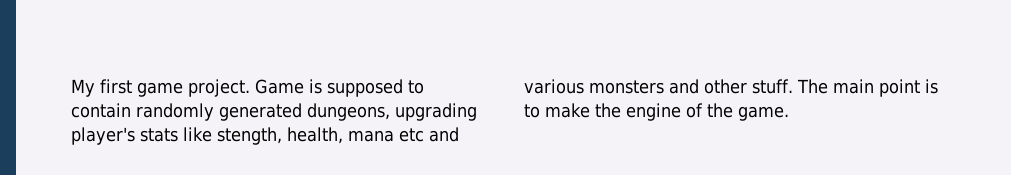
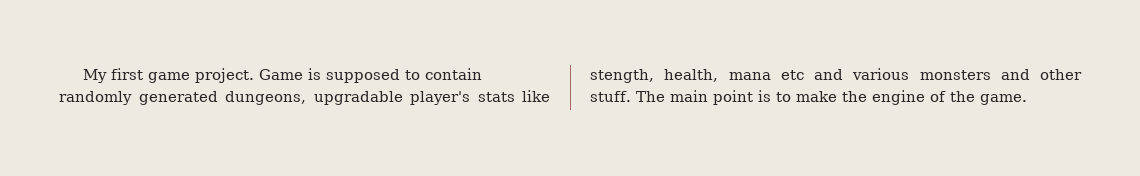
- Game is supposed to contain randomly generated dungeons, upgrading player's stats like stength, health, mana etc and various monsters and other stuff.
+ Game is supposed to contain randomly generated dungeons, upgradable player's stats like stength, health, mana etc and various monsters and other stuff.

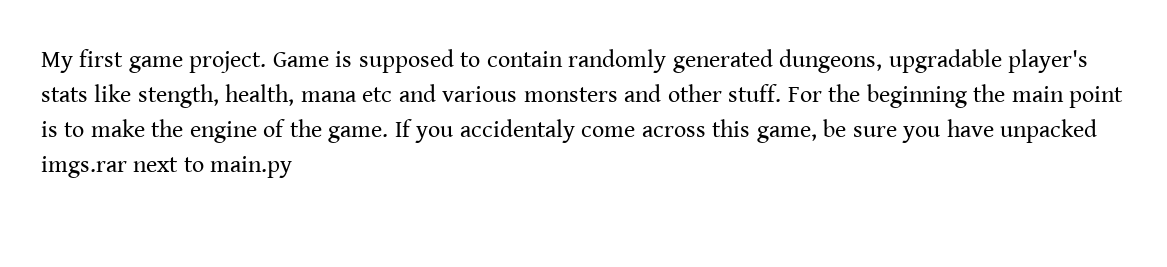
- The main point is to make the engine of the game.
+ For the beginning the main point is to make the engine of the game.
+ If you accidentaly come across this game, be sure you have unpacked imgs.rar next to main.py

